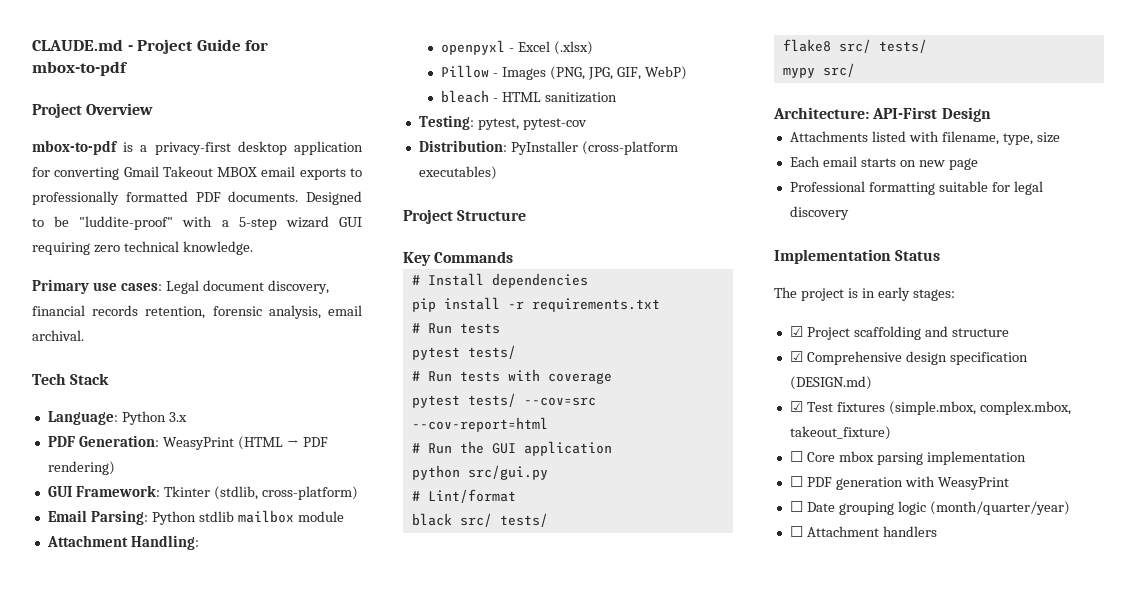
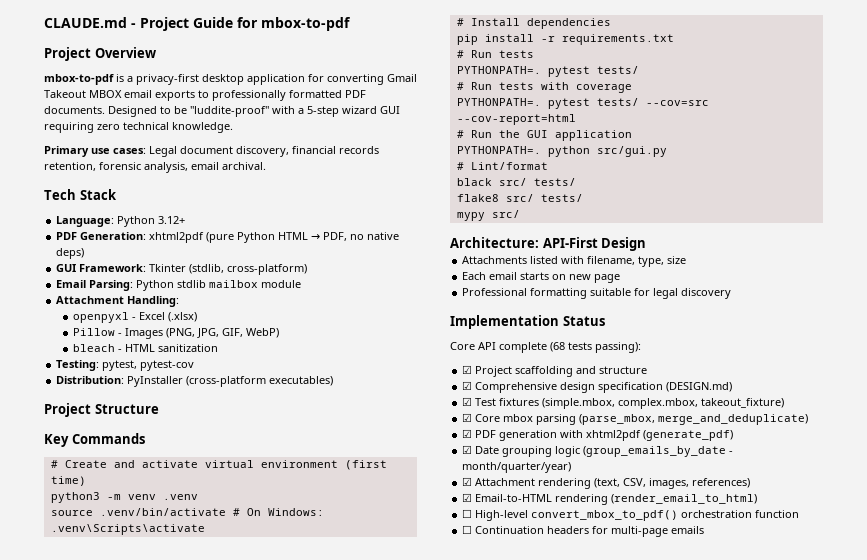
- Language: Python 3.x
+ Language: Python 3.12+
- PDF Generation: WeasyPrint (HTML → PDF rendering)
+ PDF Generation: xhtml2pdf (pure Python HTML → PDF, no native deps)
+ # Create and activate virtual environment (first time)
+ python3 -m venv .venv
+ source .venv/bin/activate # On Windows: .venv\Scripts\activate
  pip install -r requirements.txt
  # Run tests
- pytest tests/
+ PYTHONPATH=. pytest tests/
- pytest tests/ --cov=src --cov-report=html
+ PYTHONPATH=. pytest tests/ --cov=src --cov-report=html
- python src/gui.py
+ PYTHONPATH=. python src/gui.py
- The project is in early stages:
+ Core API complete (68 tests passing):
- ☐ Core mbox parsing implementation
- ☐ PDF generation with WeasyPrint
- ☐ Date grouping logic (month/quarter/year)
- ☐ Attachment handlers
+ ☑ Core mbox parsing (parse_mbox, merge_and_deduplicate)
+ ☑ PDF generation with xhtml2pdf (generate_pdf)
+ ☑ Date grouping logic (group_emails_by_date - month/quarter/year)
+ ☑ Attachment rendering (text, CSV, images, references)
+ ☑ Email-to-HTML rendering (render_email_to_html)
+ ☐ High-level convert_mbox_to_pdf() orchestration function
+ ☐ Continuation headers for multi-page emails

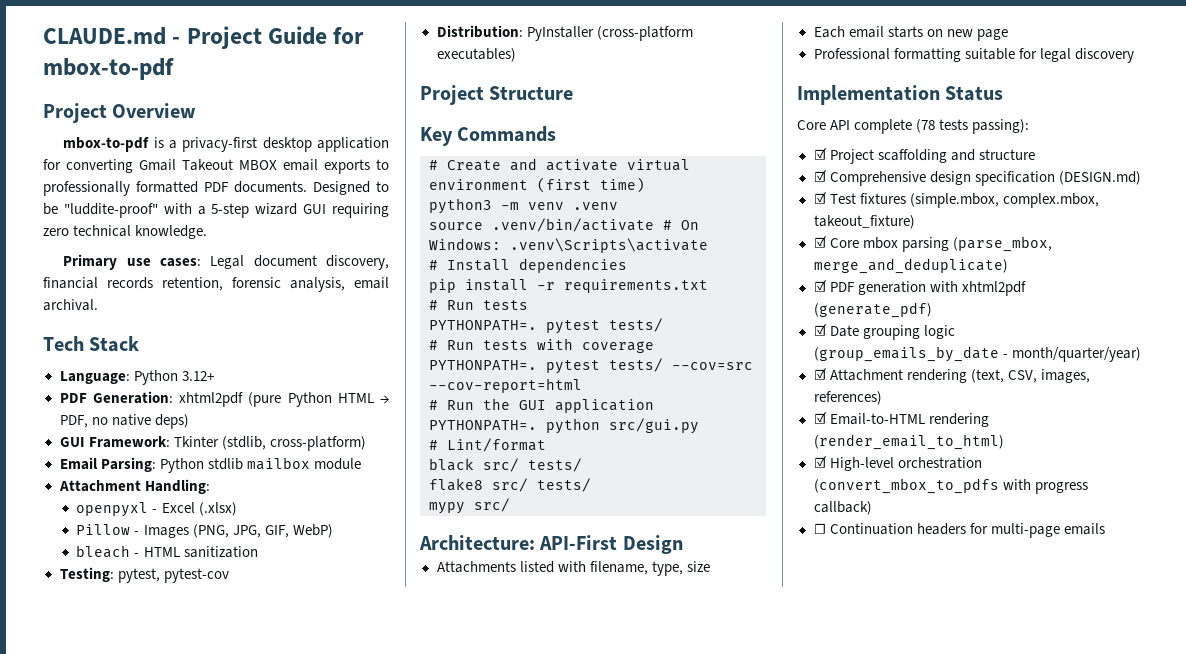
- Core API complete (68 tests passing):
+ Core API complete (78 tests passing):
- ☐ High-level convert_mbox_to_pdf() orchestration function
+ ☑ High-level orchestration (convert_mbox_to_pdfs with progress callback)

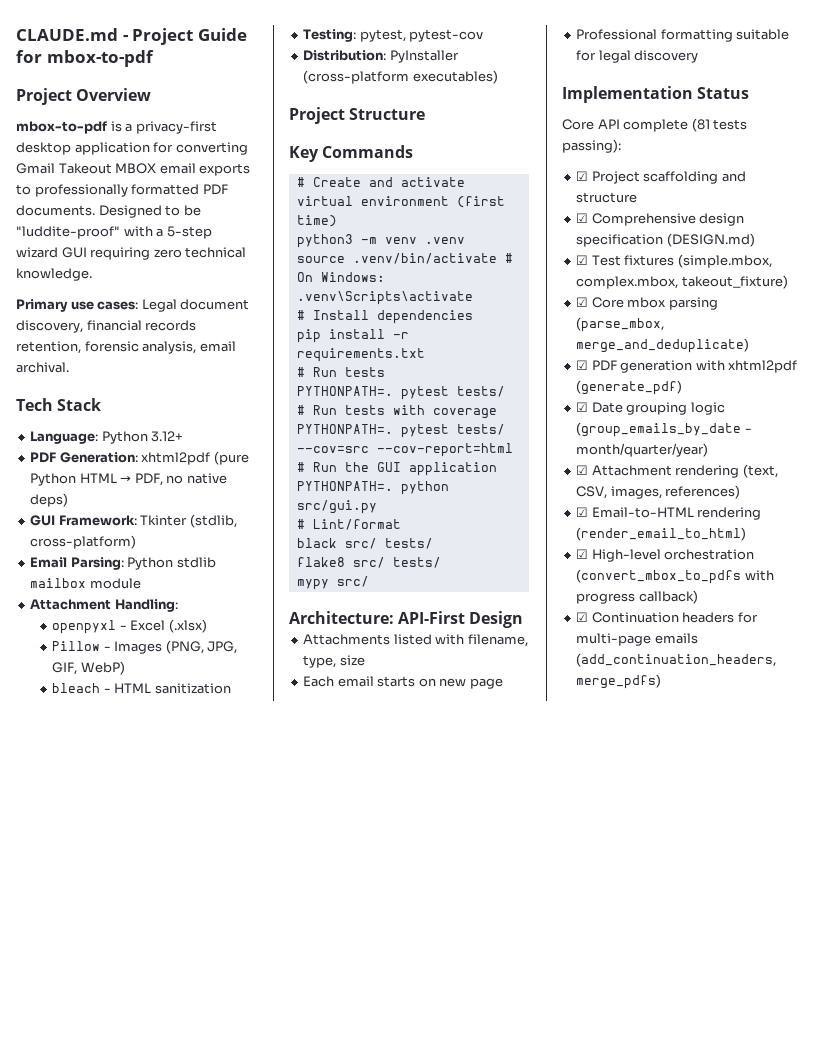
- Core API complete (78 tests passing):
+ Core API complete (81 tests passing):
- ☐ Continuation headers for multi-page emails
+ ☑ Continuation headers for multi-page emails (add_continuation_headers, merge_pdfs)

